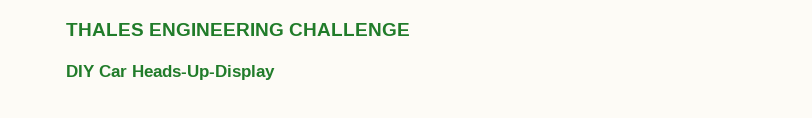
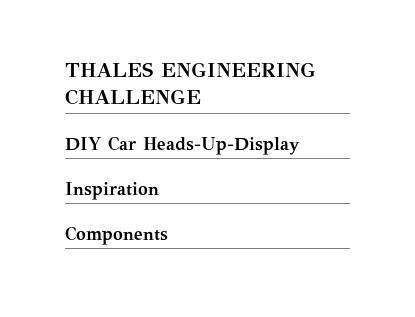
+ Inspiration
+ Components

